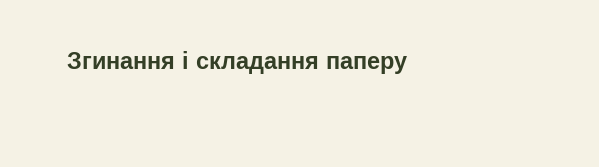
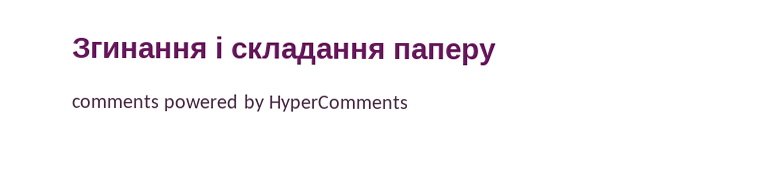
+ comments powered by HyperComments

